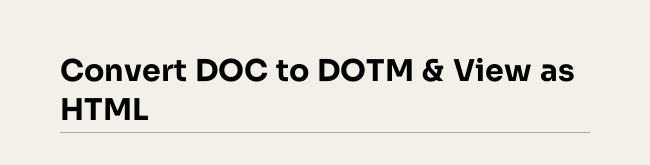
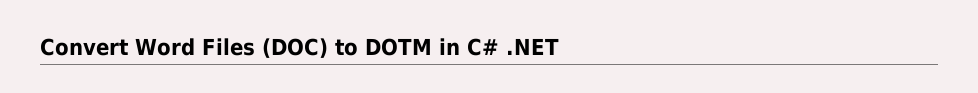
- Convert DOC to DOTM & View as HTML
+ Convert Word Files (DOC) to DOTM in C# .NET

